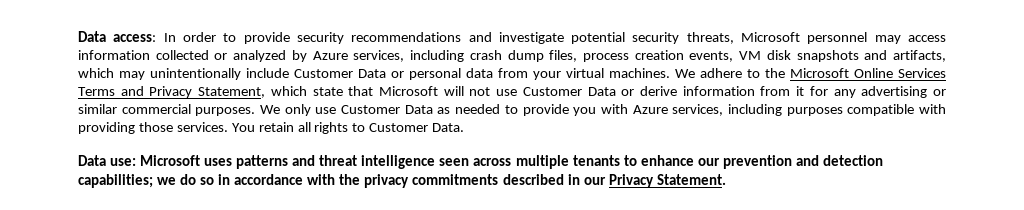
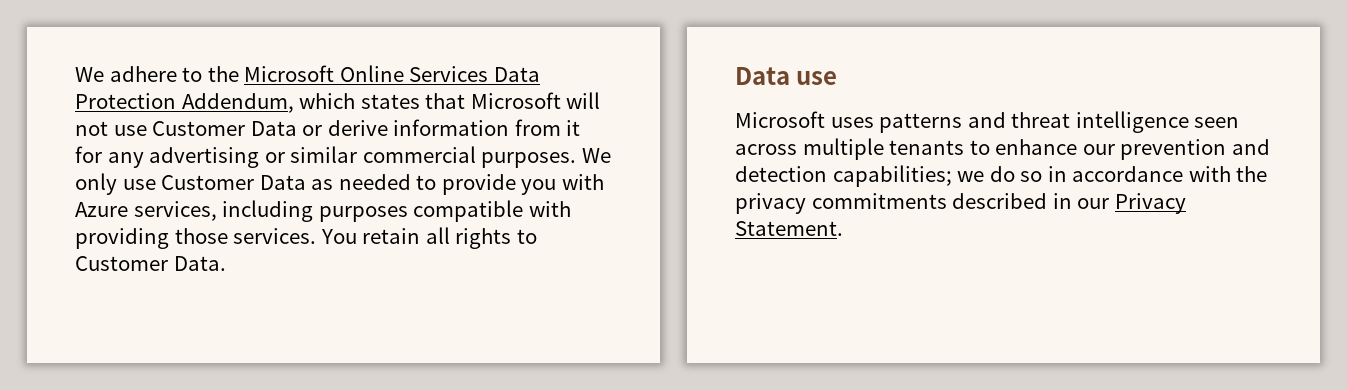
- Data access: In order to provide security recommendations and investigate potential security threats, Microsoft personnel may access information collected or analyzed by Azure services, including crash dump files, process creation events, VM disk snapshots and artifacts, which may unintentionally include Customer Data or personal data from your virtual machines. We adhere to the Microsoft Online Services Terms and Privacy Statement, which state that Microsoft will not use Customer Data or derive information from it for any advertising or similar commercial purposes.
+ We adhere to the Microsoft Online Services Data Protection Addendum, which states that Microsoft will not use Customer Data or derive information from it for any advertising or similar commercial purposes.
- Data use: Microsoft uses patterns and threat intelligence seen across multiple tenants to enhance our prevention and detection capabilities; we do so in accordance with the privacy commitments described in our Privacy Statement.
+ Data use
+ Microsoft uses patterns and threat intelligence seen across multiple tenants to enhance our prevention and detection capabilities; we do so in accordance with the privacy commitments described in our Privacy Statement.

